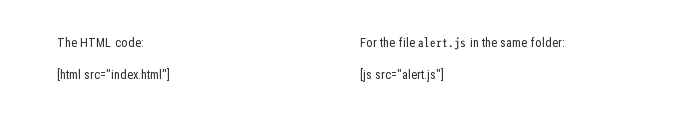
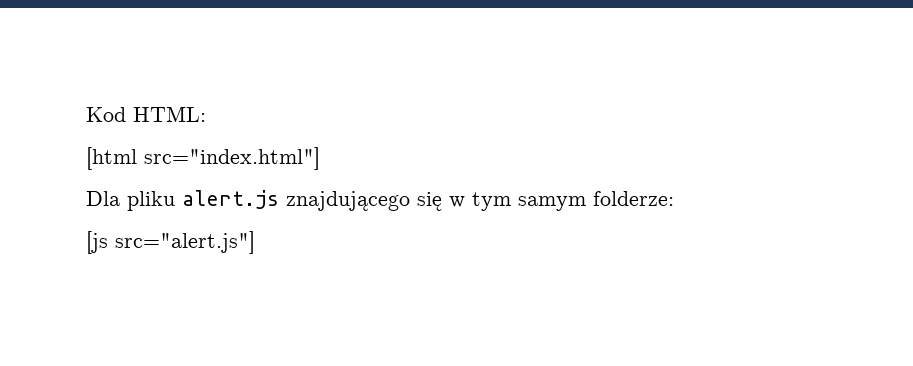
- The HTML code:
+ Kod HTML:
- For the file alert.js in the same folder:
+ Dla pliku alert.js znajdującego się w tym samym folderze:

